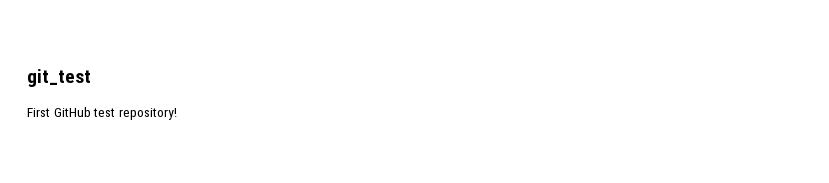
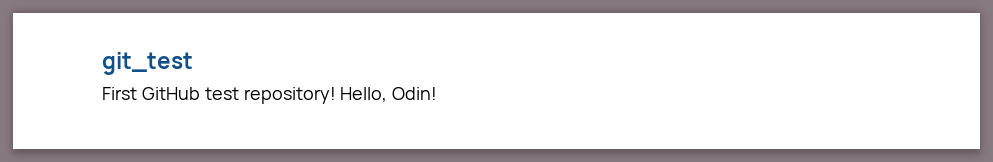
+ Hello, Odin!

